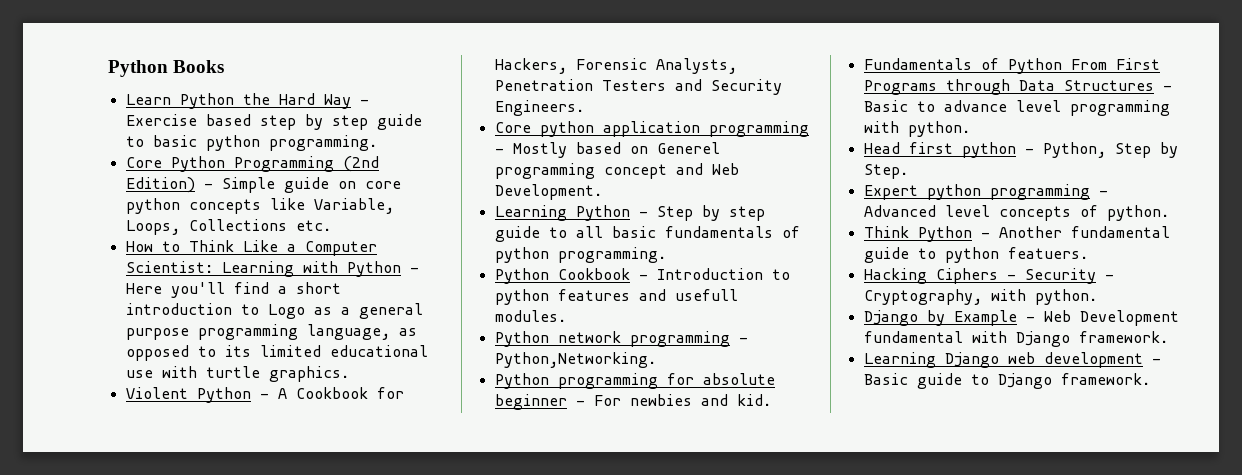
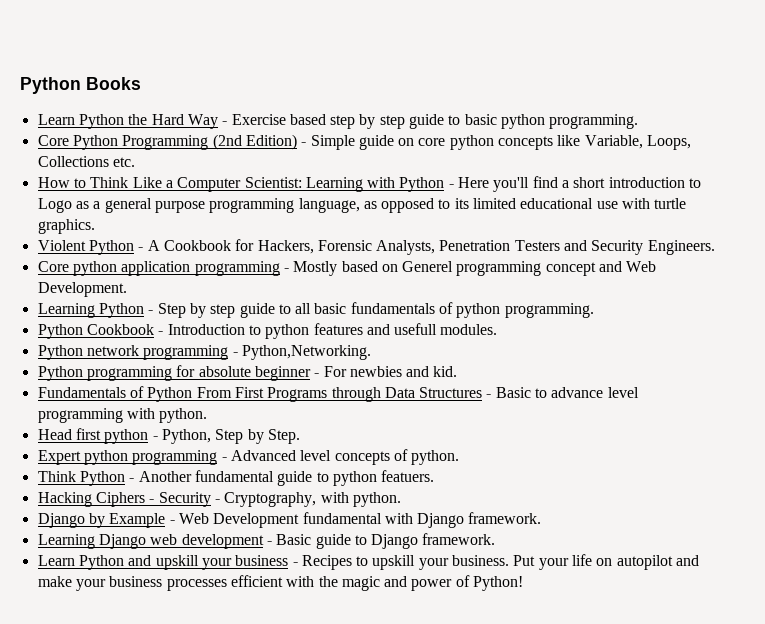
+ Learn Python and upskill your business - Recipes to upskill your business. Put your life on autopilot and make your business processes efficient with the magic and power of Python!

